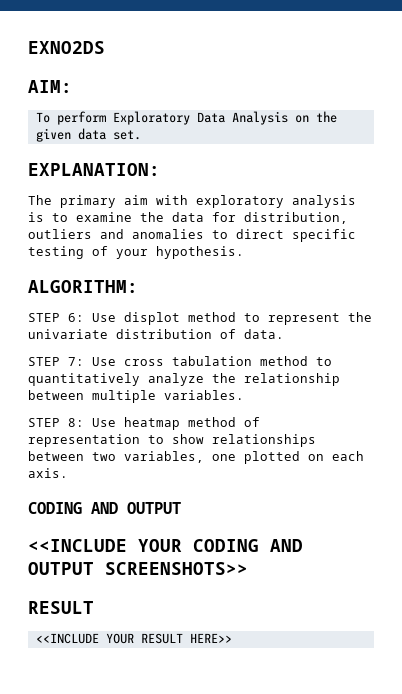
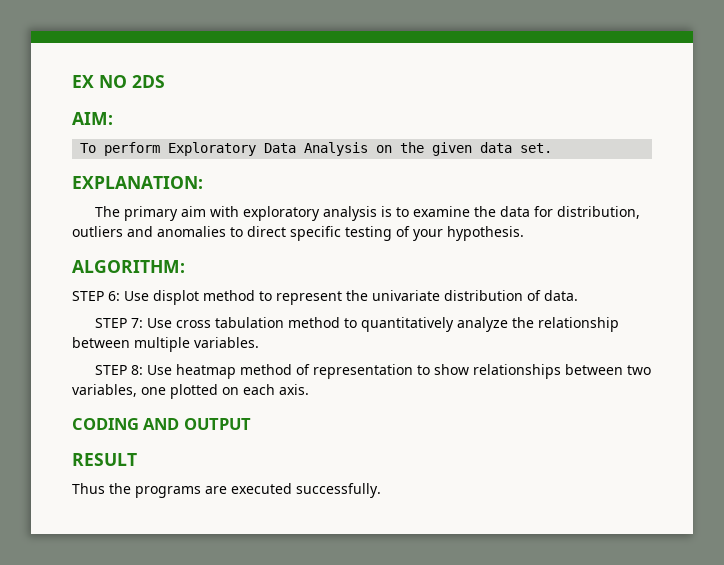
- EXNO2DS
+ EX NO 2DS
- <<INCLUDE YOUR CODING AND OUTPUT SCREENSHOTS>>
  RESULT
- <<INCLUDE YOUR RESULT HERE>>
+ Thus the programs are executed successfully.

